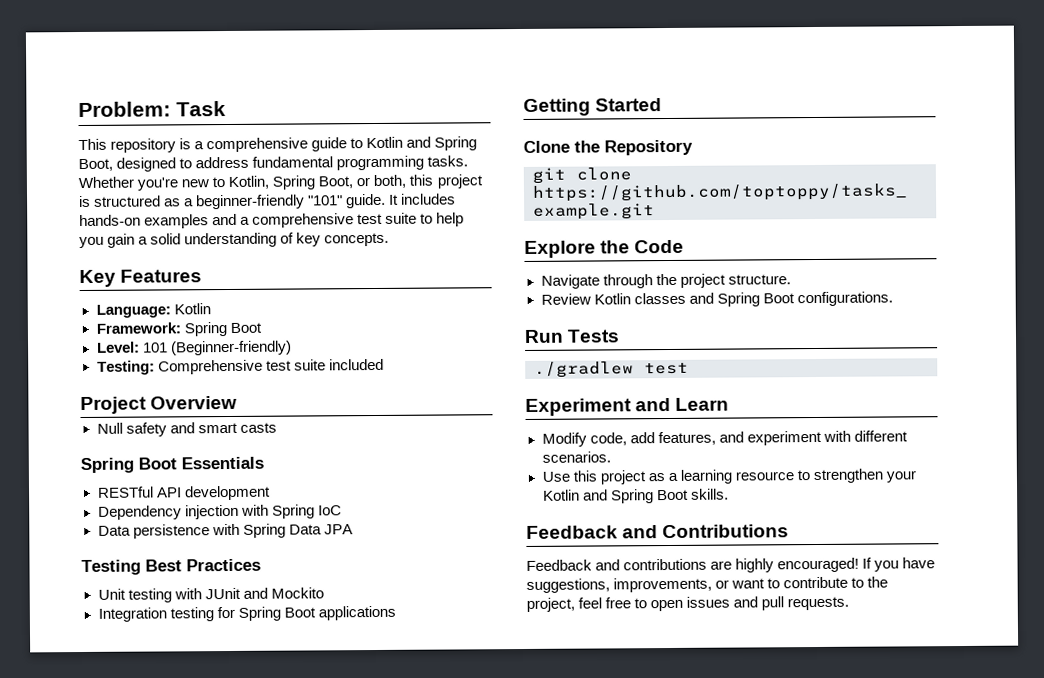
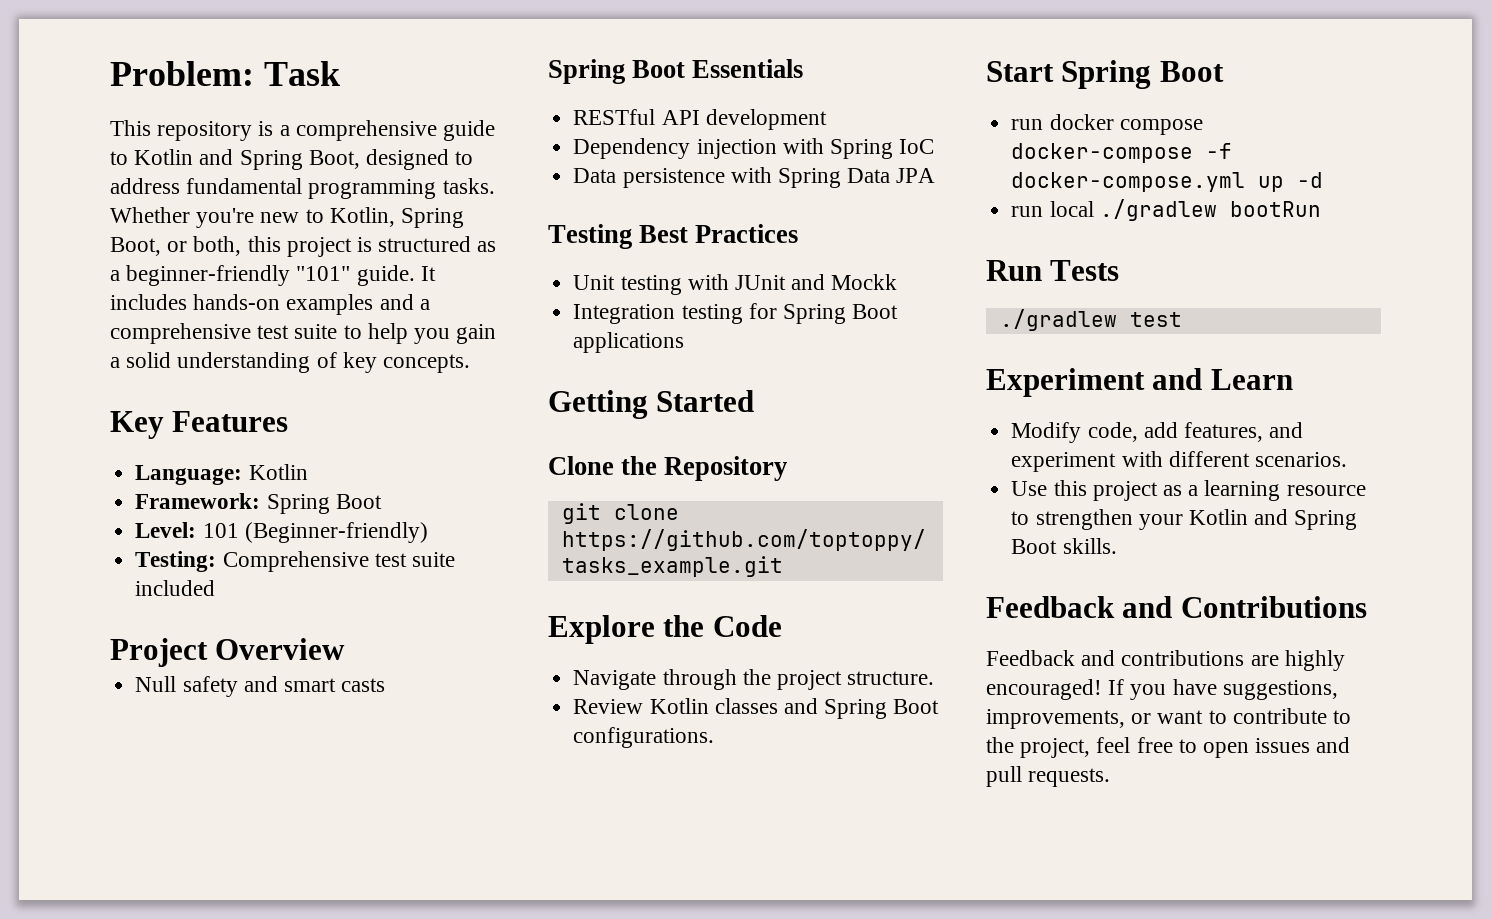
- Unit testing with JUnit and Mockito
+ Unit testing with JUnit and Mockk
+ Start Spring Boot
+ run docker compose docker-compose -f docker-compose.yml up -d
+ run local ./gradlew bootRun

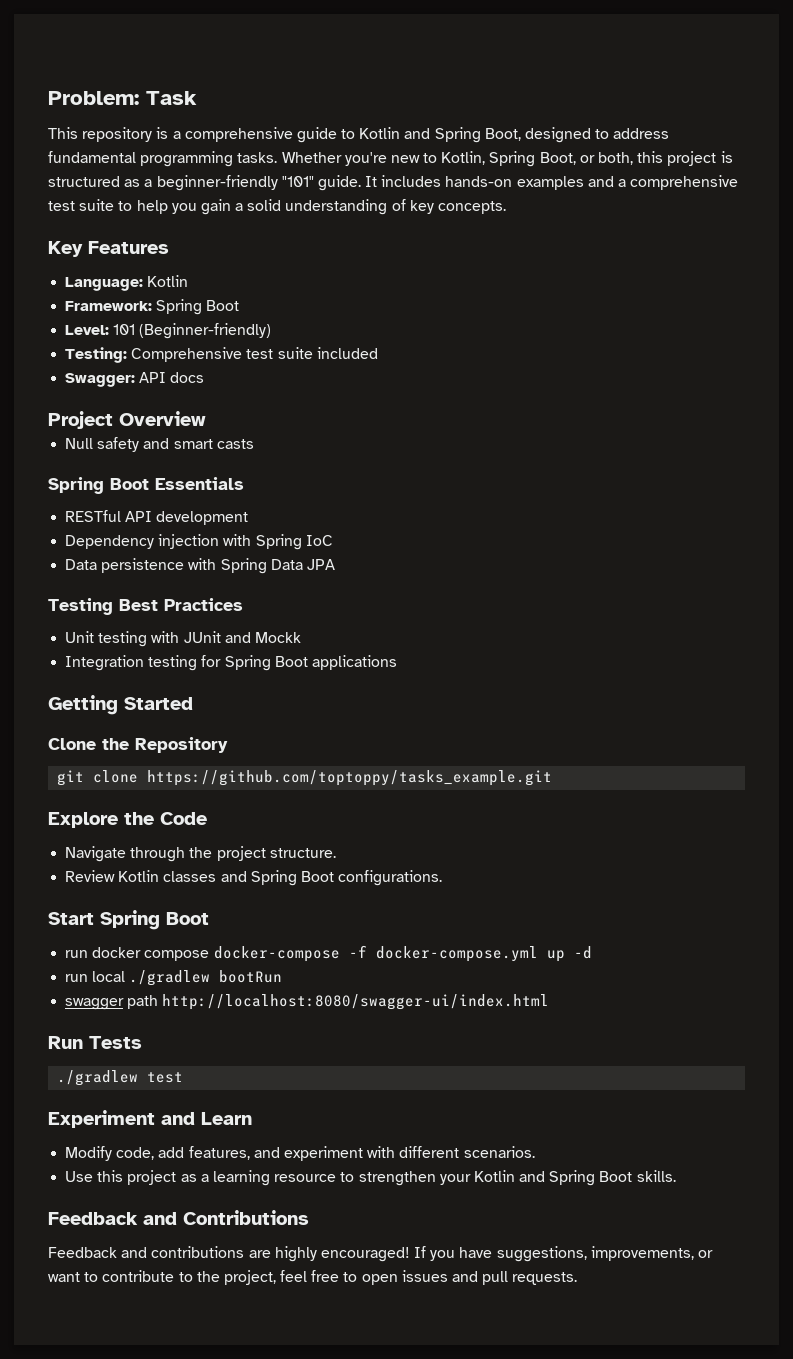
+ Swagger: API docs
+ swagger path http://localhost:8080/swagger-ui/index.html

